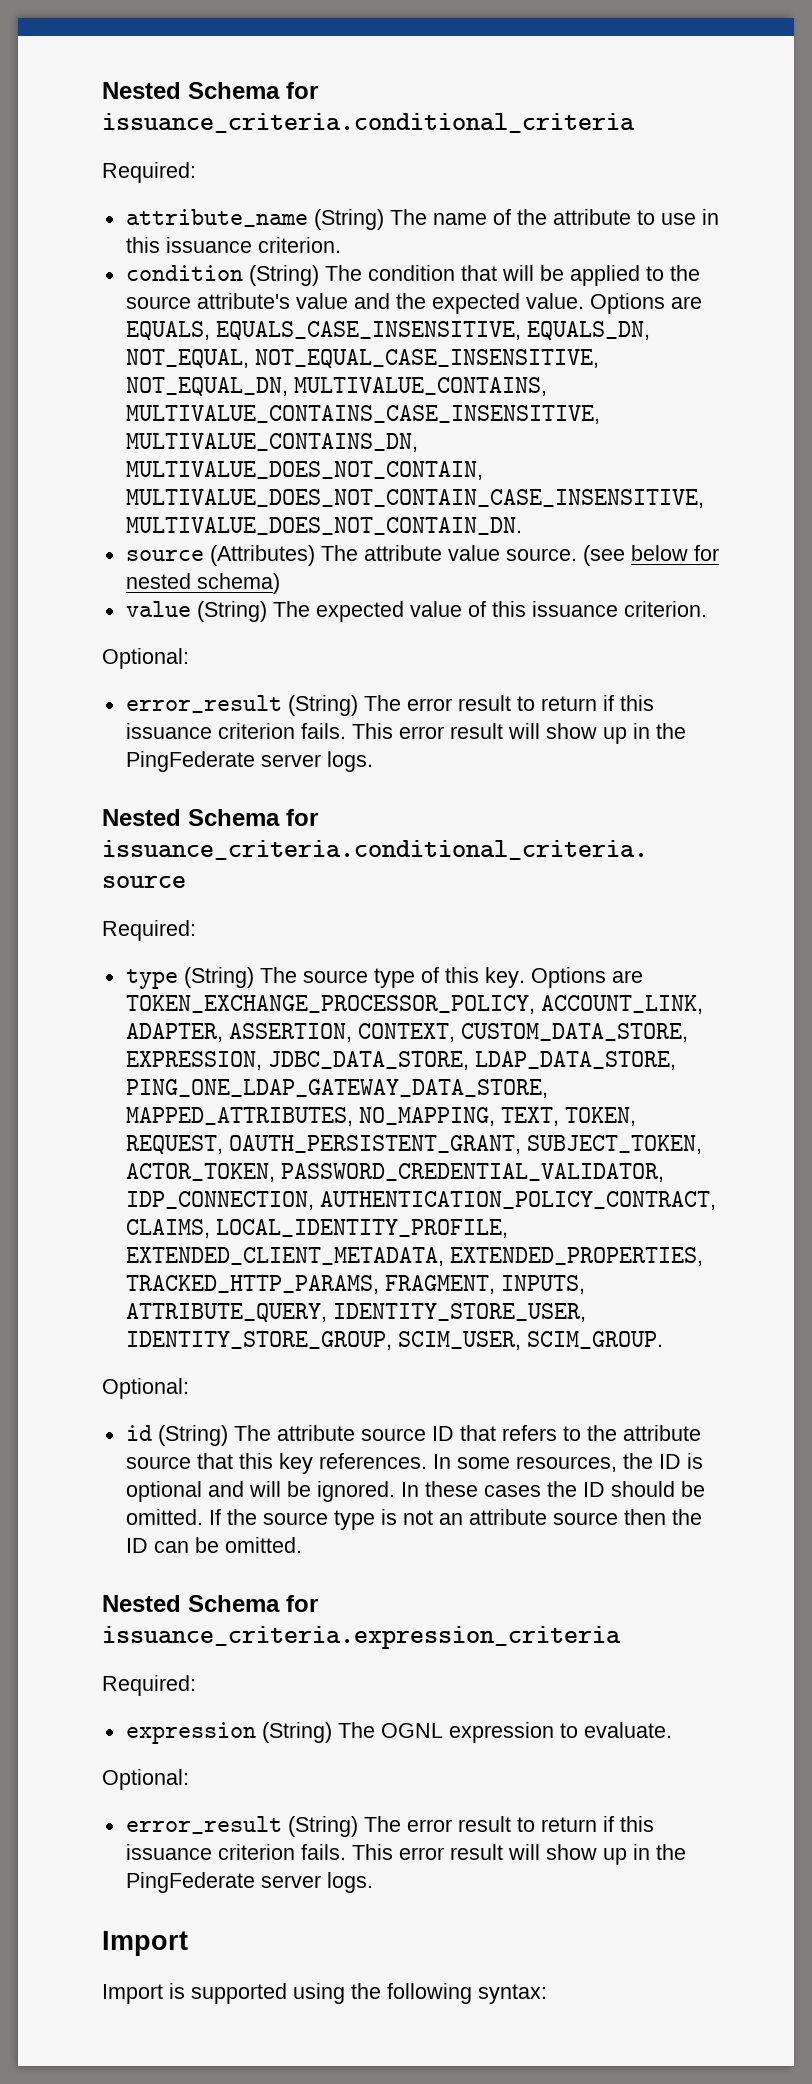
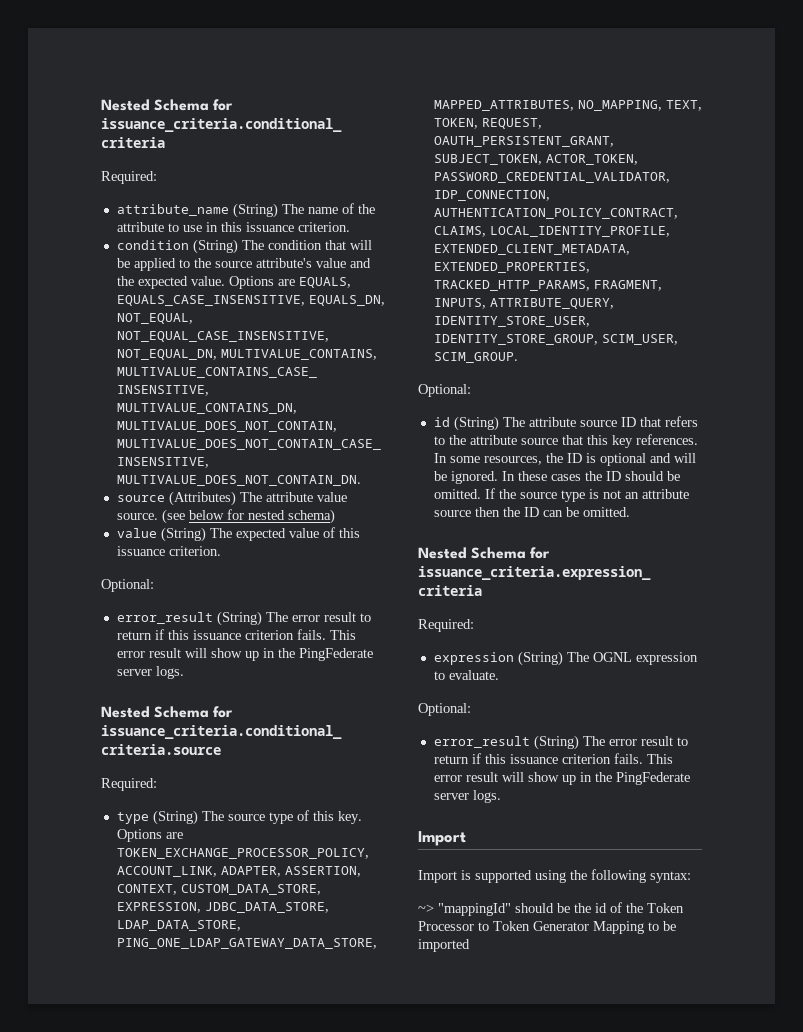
+ ~> "mappingId" should be the id of the Token Processor to Token Generator Mapping to be imported

